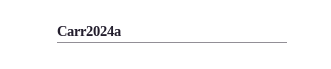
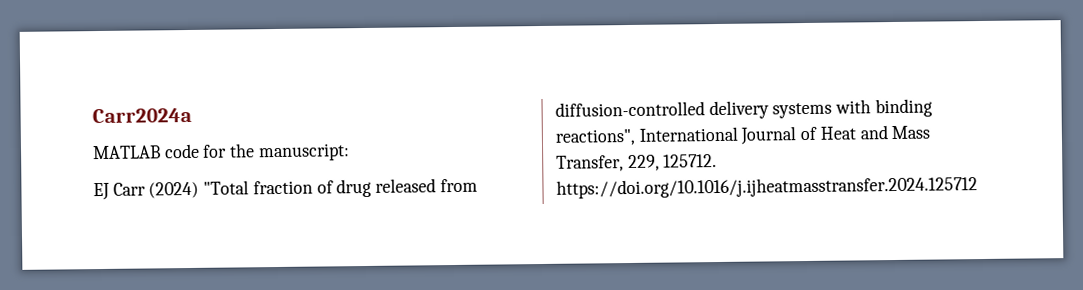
+ MATLAB code for the manuscript:
+ EJ Carr (2024) "Total fraction of drug released from diffusion-controlled delivery systems with binding reactions", International Journal of Heat and Mass Transfer, 229, 125712. https://doi.org/10.1016/j.ijheatmasstransfer.2024.125712

